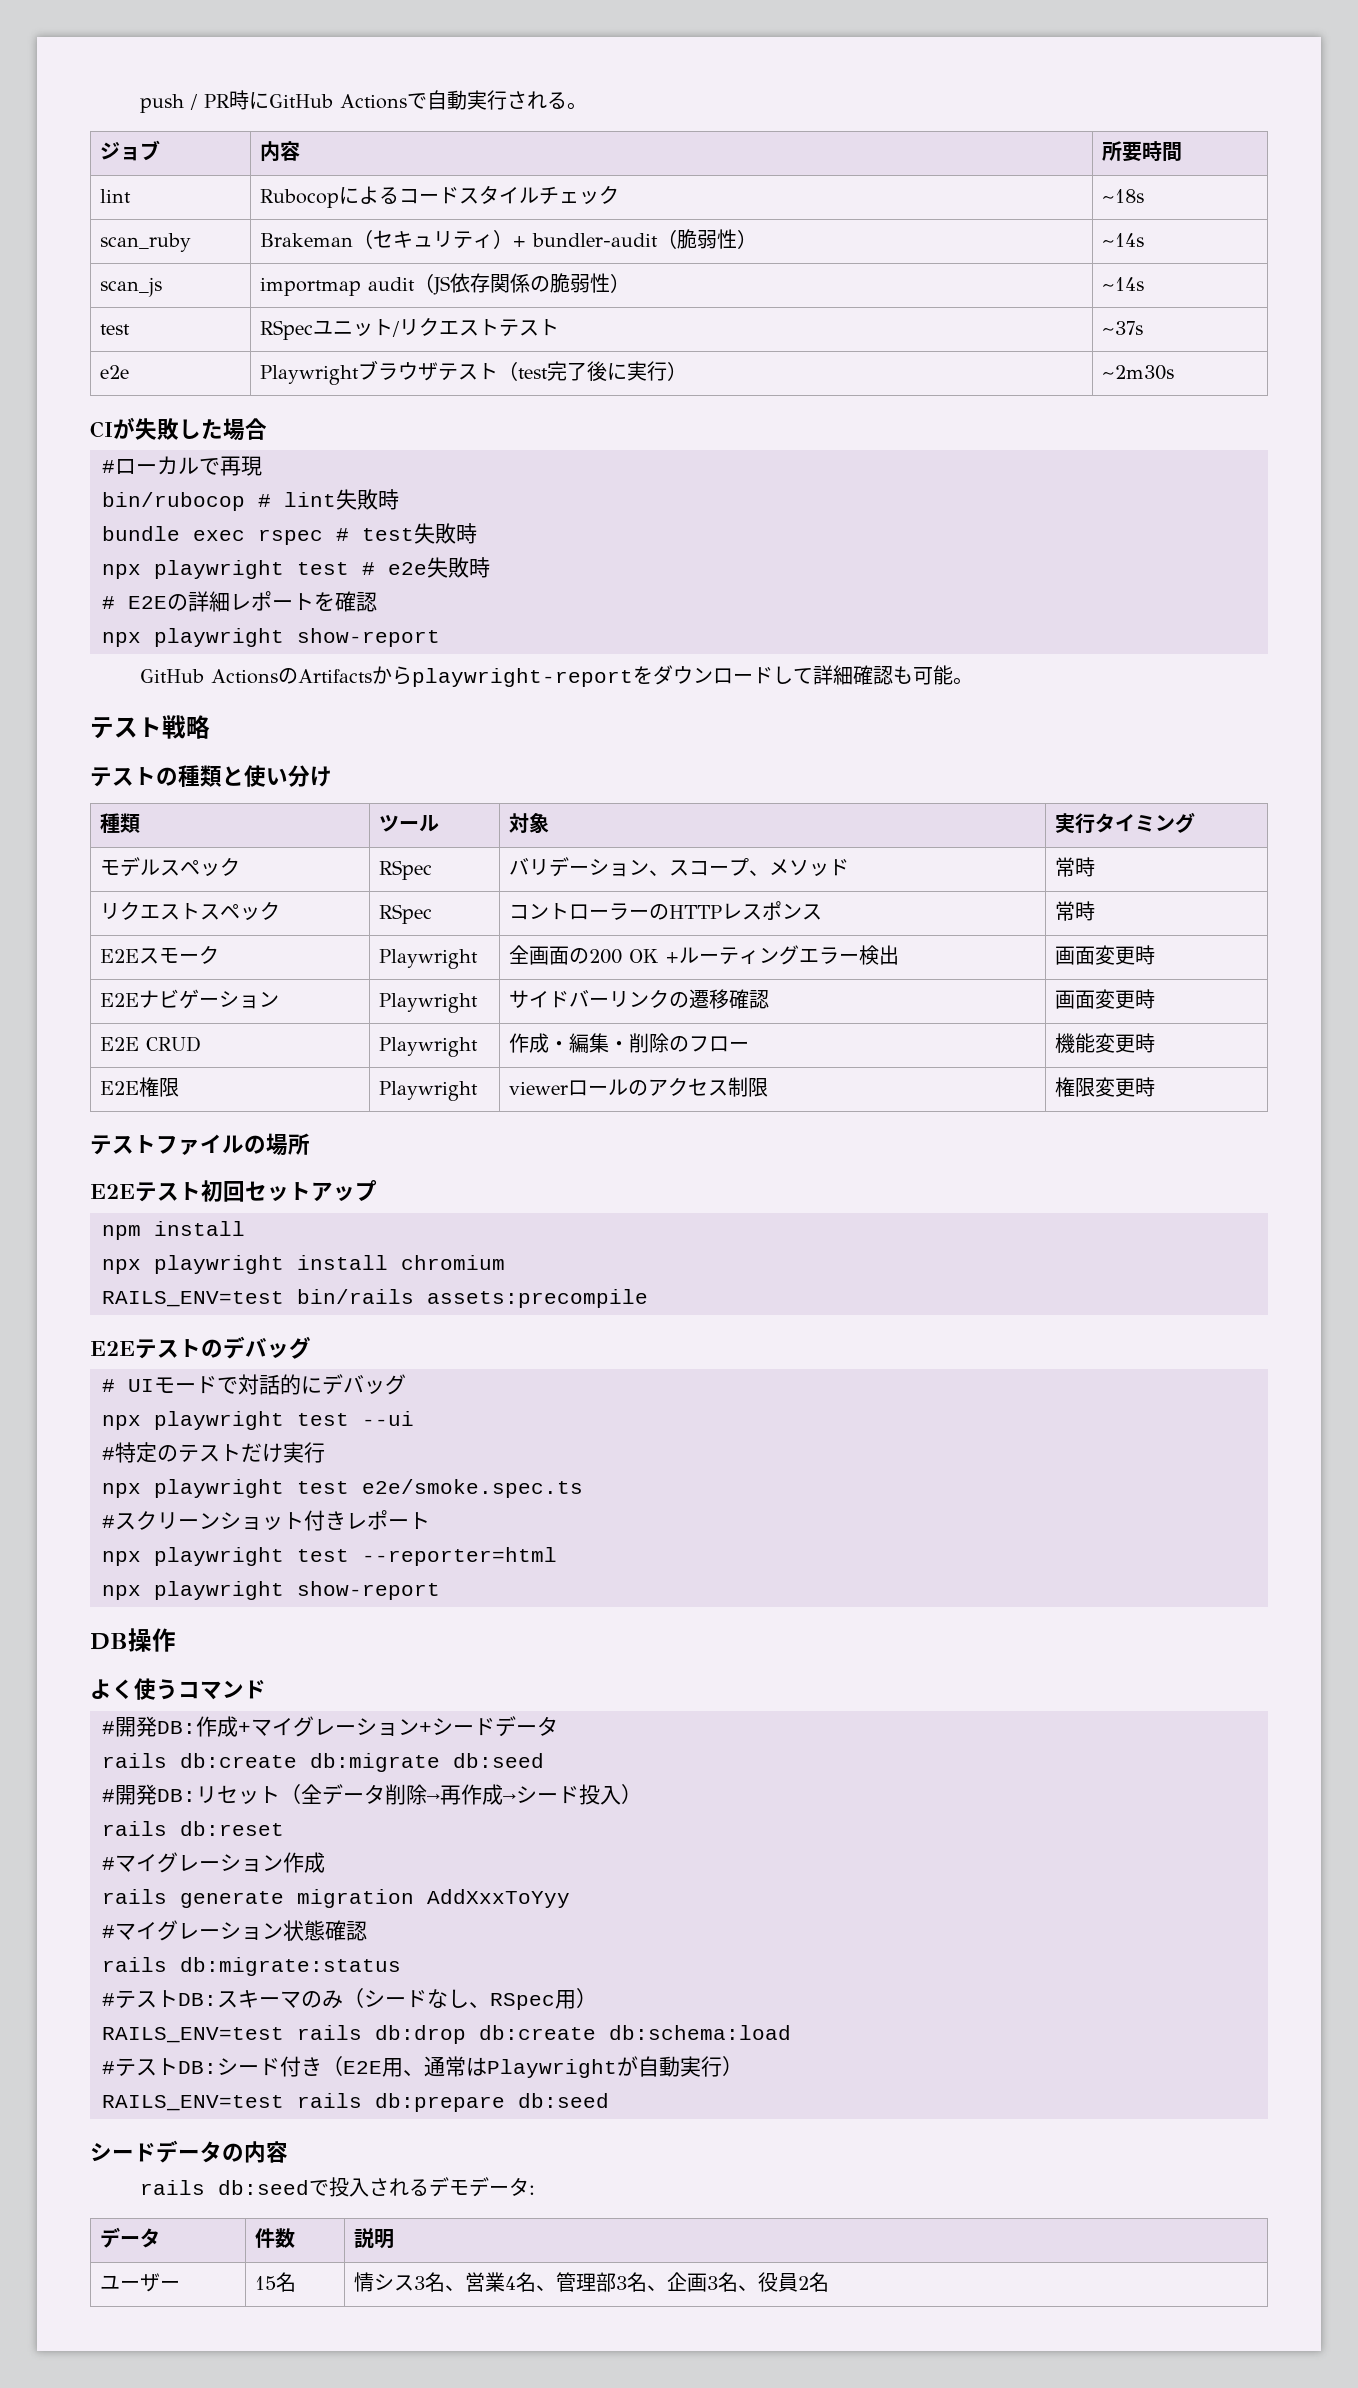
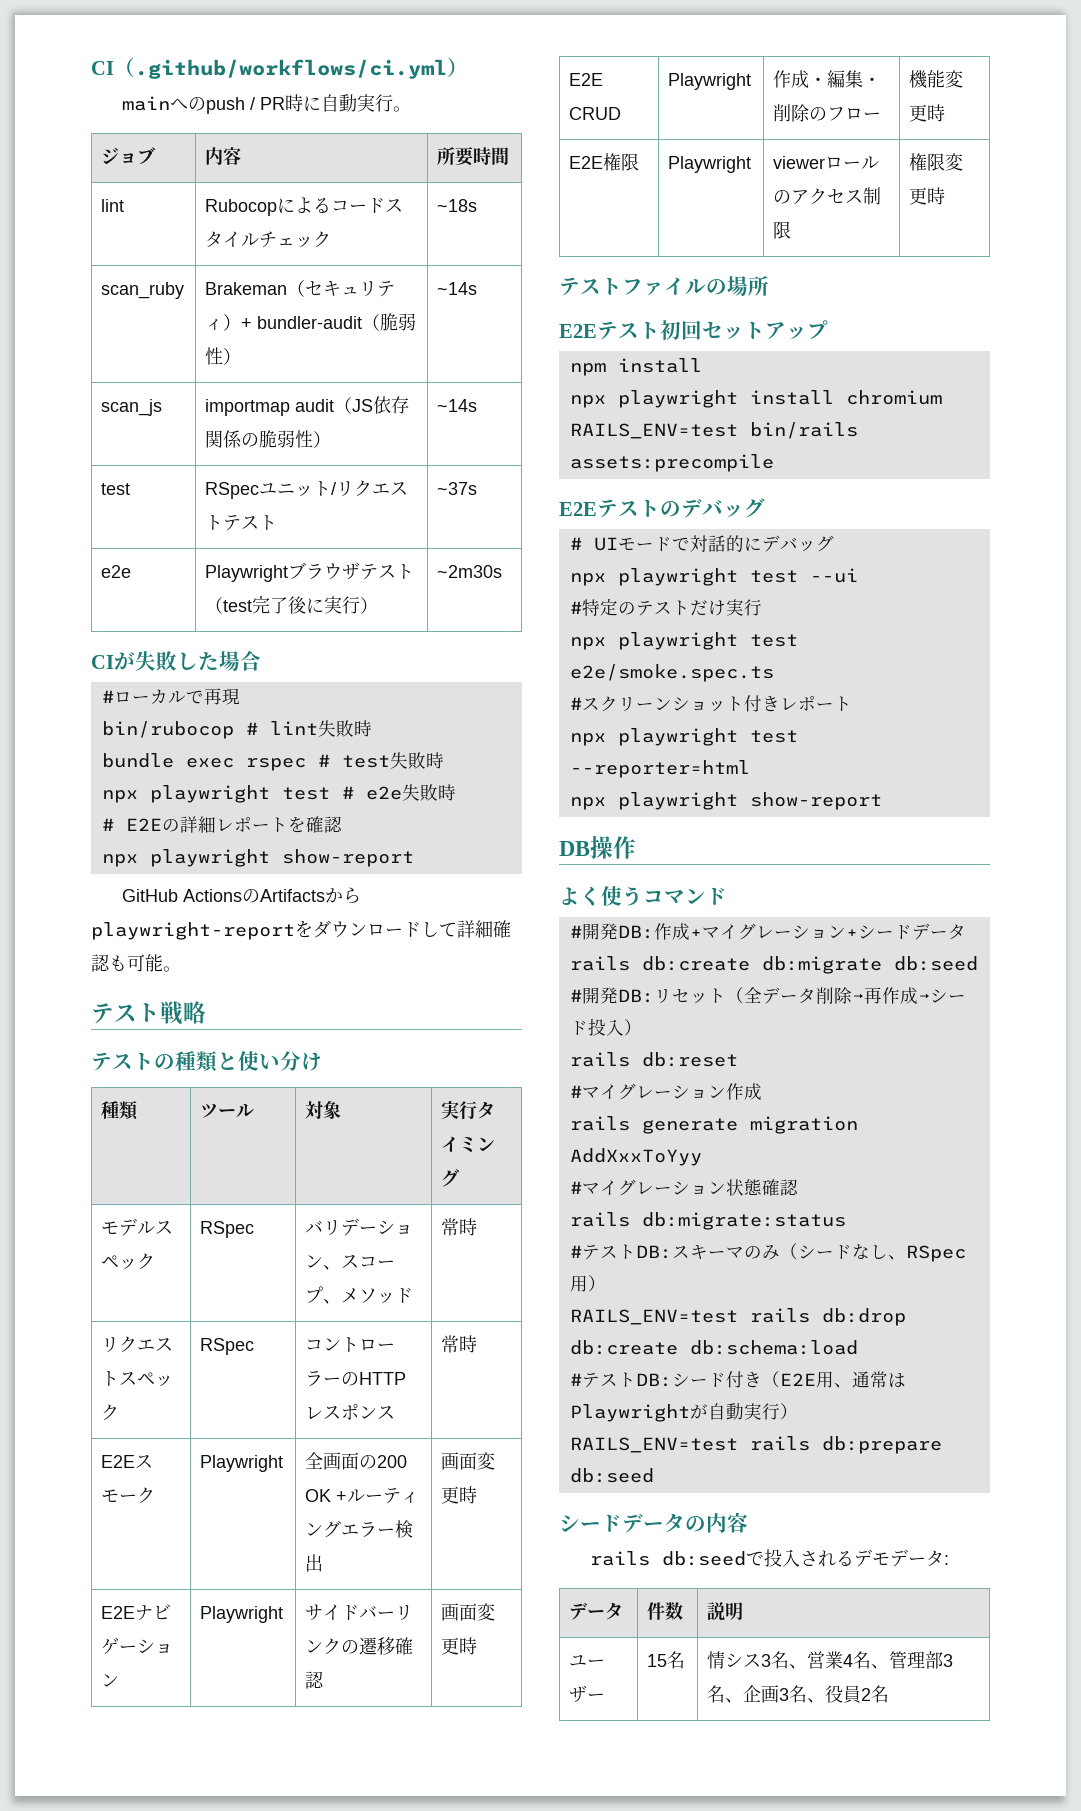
- push / PR時にGitHub Actionsで自動実行される。
+ CI（.github/workflows/ci.yml）
+ mainへのpush / PR時に自動実行。

